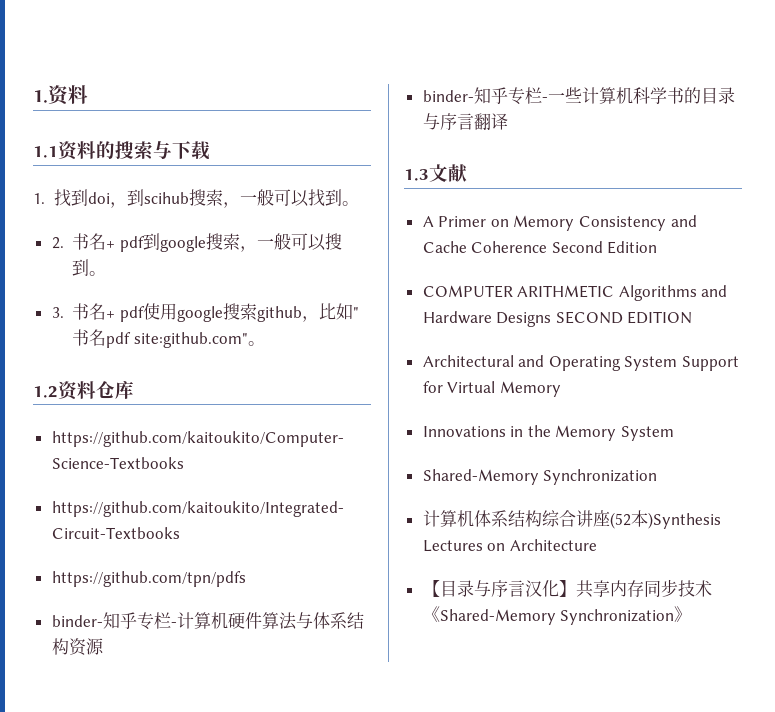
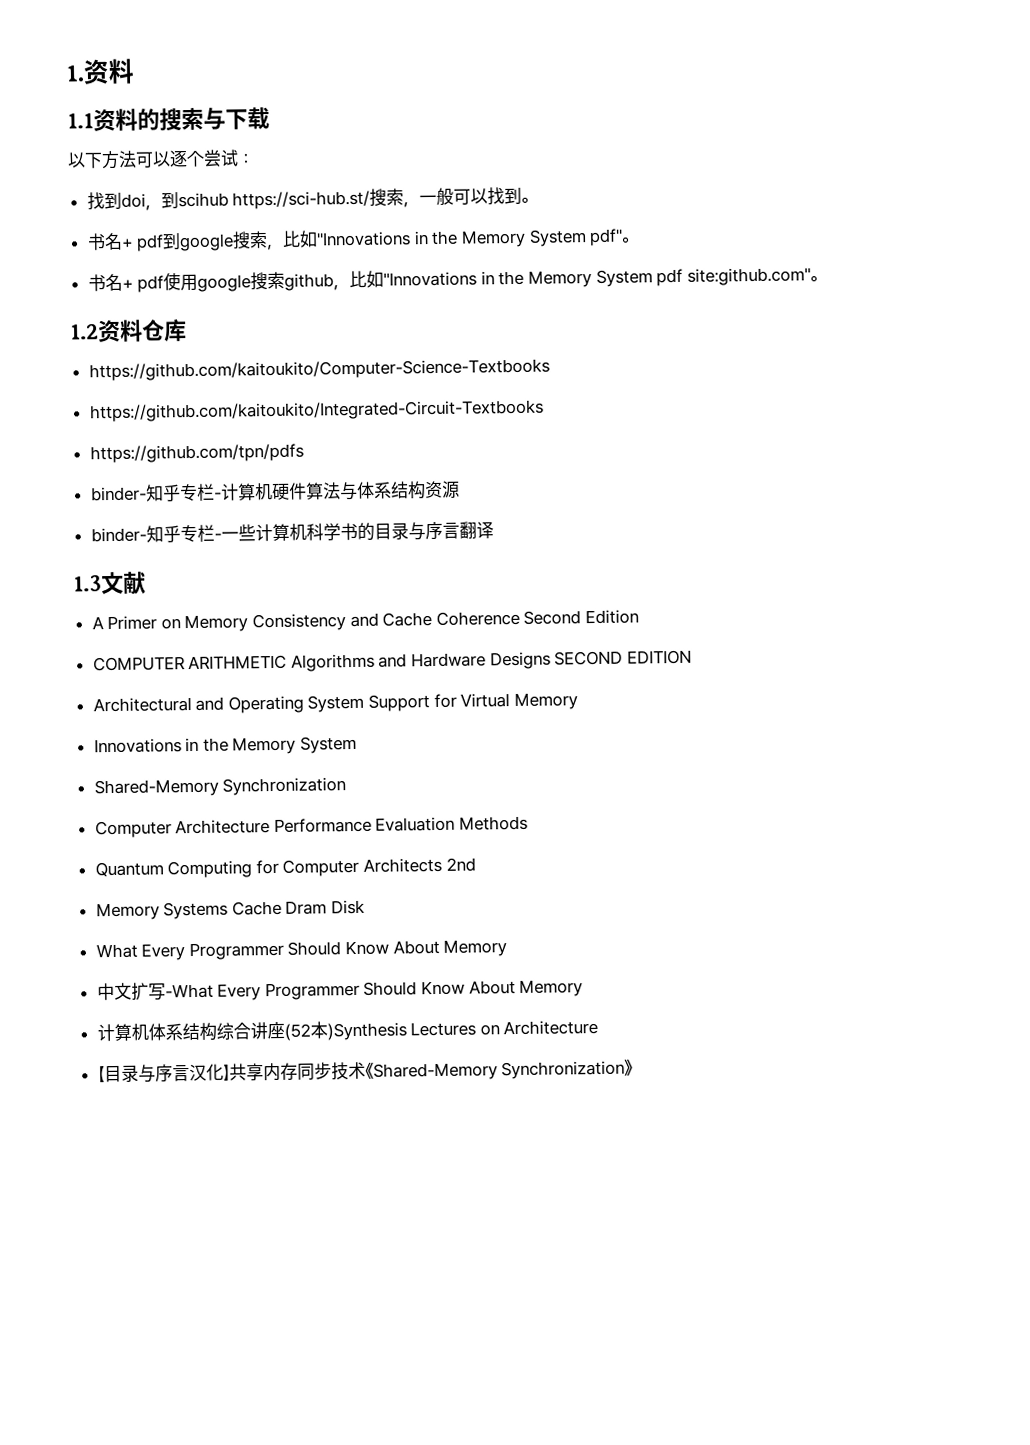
- 1.找到doi，到scihub搜索，一般可以找到。
+ 以下方法可以逐个尝试：
+ 找到doi，到scihub https://sci-hub.st/搜索，一般可以找到。
- 2.书名+ pdf到google搜索，一般可以搜到。
- 3.书名+ pdf使用google搜索github，比如"书名pdf site:github.com"。
+ 书名+ pdf到google搜索，比如"Innovations in the Memory System pdf"。
+ 书名+ pdf使用google搜索github，比如"Innovations in the Memory System pdf site:github.com"。
+ Computer Architecture Performance Evaluation Methods
+ Quantum Computing for Computer Architects 2nd
+ Memory Systems Cache Dram Disk
+ What Every Programmer Should Know About Memory
+ 中文扩写-What Every Programmer Should Know About Memory

